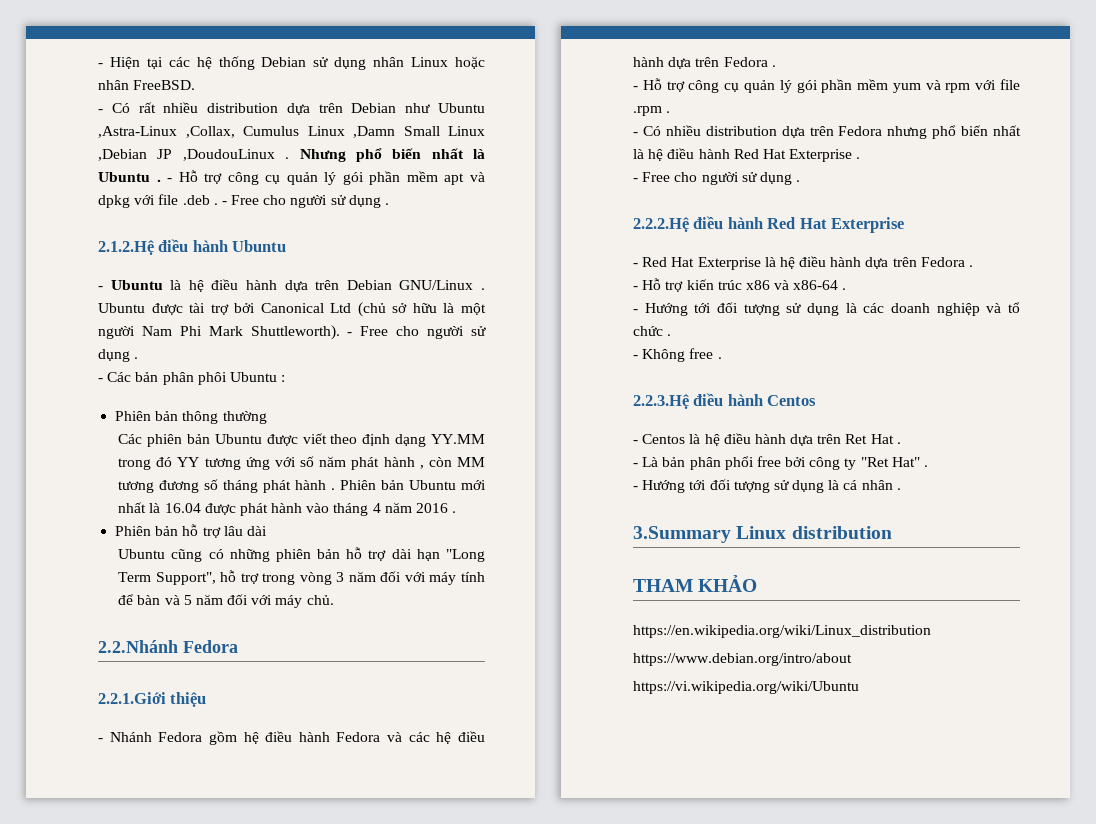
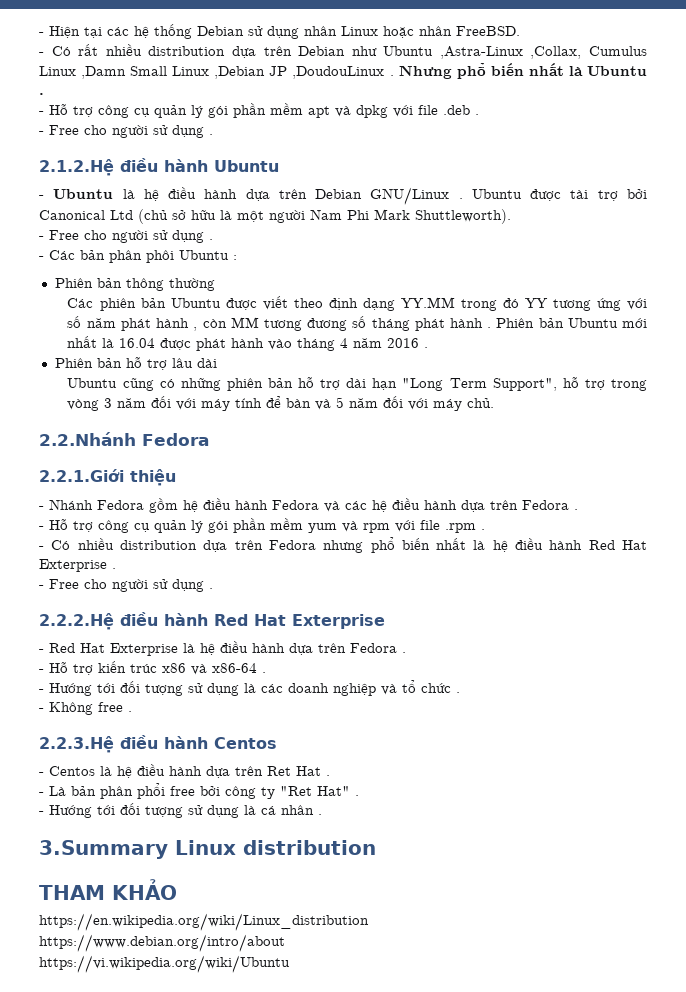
- Nhưng phổ biến nhất là Ubuntu . - Hỗ trợ công cụ quản lý gói phần mềm apt và dpkg với file .deb . - Free cho người sử dụng .
+ Nhưng phổ biến nhất là Ubuntu .
+ - Hỗ trợ công cụ quản lý gói phần mềm apt và dpkg với file .deb .
+ - Free cho người sử dụng .
- Ubuntu được tài trợ bởi Canonical Ltd (chủ sở hữu là một người Nam Phi Mark Shuttleworth). - Free cho người sử dụng .
+ Ubuntu được tài trợ bởi Canonical Ltd (chủ sở hữu là một người Nam Phi Mark Shuttleworth).
+ - Free cho người sử dụng .

